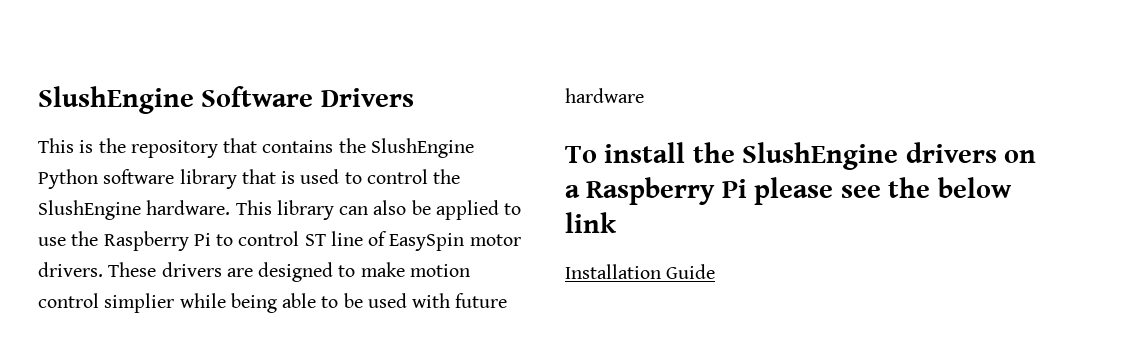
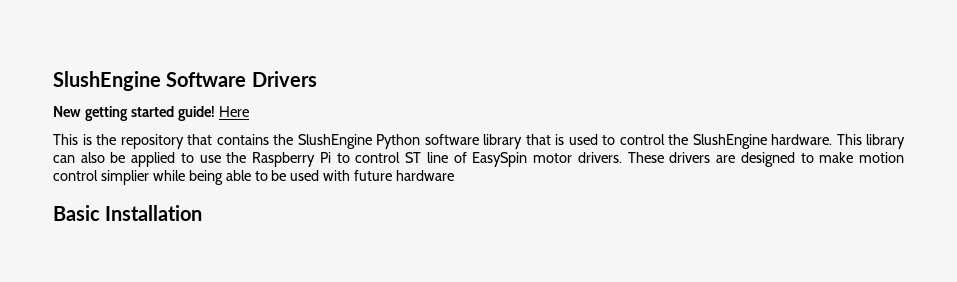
+ New getting started guide! Here
- To install the SlushEngine drivers on a Raspberry Pi please see the below link
- Installation Guide
+ Basic Installation

